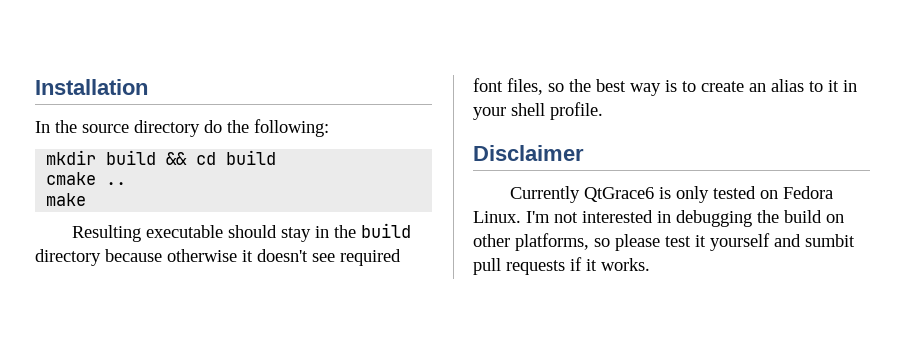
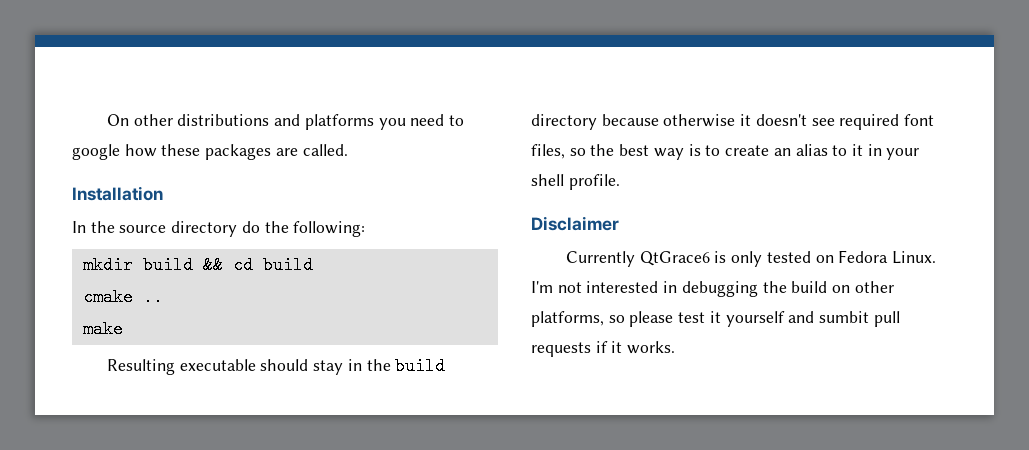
+ On other distributions and platforms you need to google how these packages are called.

